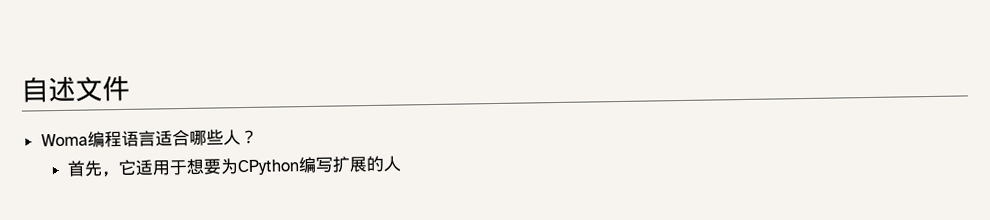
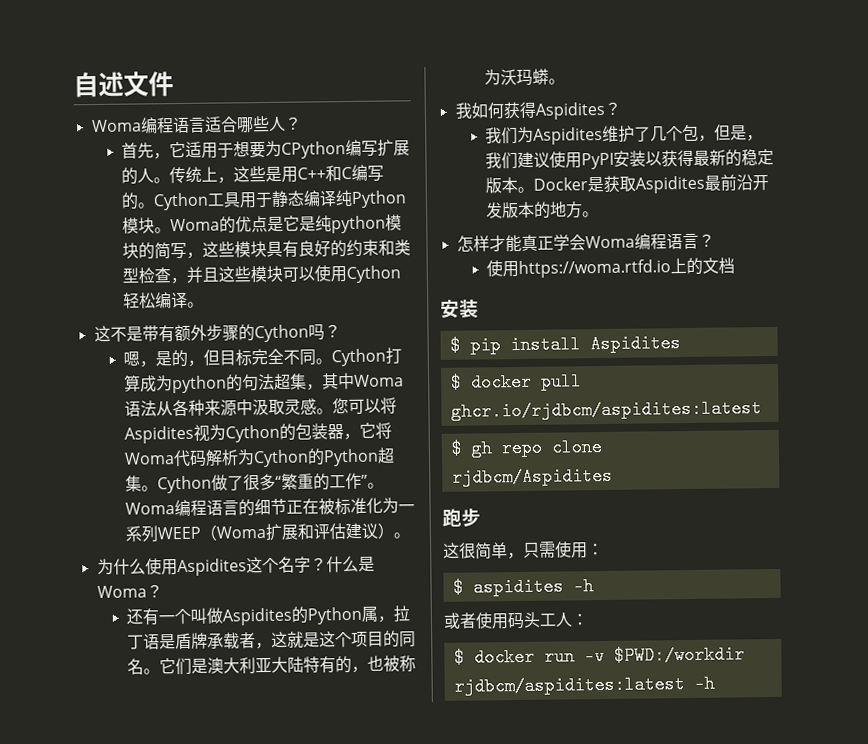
- 首先，它适用于想要为CPython编写扩展的人
+ 首先，它适用于想要为CPython编写扩展的人。传统上，这些是用C++和C编写的。Cython工具用于静态编译纯Python模块。Woma的优点是它是纯python模块的简写，这些模块具有良好的约束和类型检查，并且这些模块可以使用Cython轻松编译。
+ 这不是带有额外步骤的Cython吗？
+ 嗯，是的，但目标完全不同。Cython打算成为python的句法超集，其中Woma语法从各种来源中汲取灵感。您可以将Aspidites视为Cython的包装器，它将Woma代码解析为Cython的Python超集。Cython做了很多“繁重的工作”。Woma编程语言的细节正在被标准化为一系列WEEP（Woma扩展和评估建议）。
+ 为什么使用Aspidites这个名字？什么是Woma？
+ 还有一个叫做Aspidites的Python属，拉丁语是盾牌承载者，这就是这个项目的同名。它们是澳大利亚大陆特有的，也被称为沃玛蟒。
+ 我如何获得Aspidites？
+ 我们为Aspidites维护了几个包，但是，我们建议使用PyPI安装以获得最新的稳定版本。Docker是获取Aspidites最前沿开发版本的地方。
+ 怎样才能真正学会Woma编程语言？
+ 使用https://woma.rtfd.io上的文档
+ 安装
+ $ pip install Aspidites
+ $ docker pull ghcr.io/rjdbcm/aspidites:latest
+ $ gh repo clone rjdbcm/Aspidites
+ 跑步
+ 这很简单，只需使用：
+ $ aspidites -h
+ 或者使用码头工人：
+ $ docker run -v $PWD:/workdir rjdbcm/aspidites:latest -h

